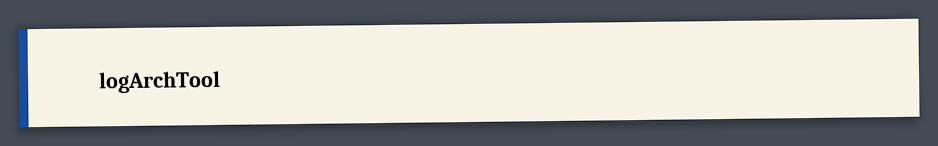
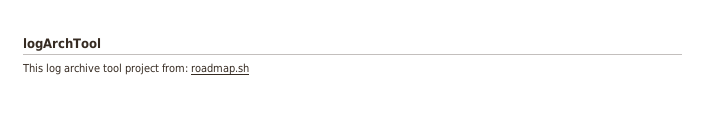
+ This log archive tool project from: roadmap.sh

